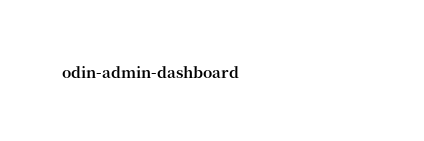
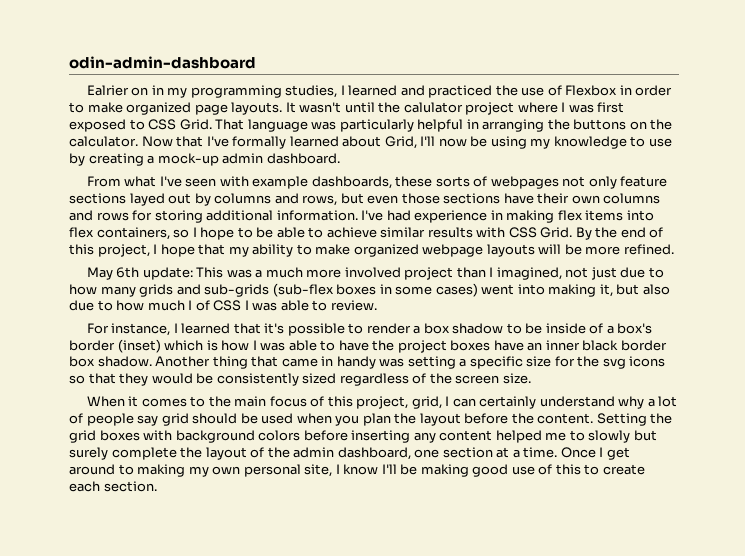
+ Ealrier on in my programming studies, I learned and practiced the use of Flexbox in order to make organized page layouts. It wasn't until the calulator project where I was first exposed to CSS Grid. That language was particularly helpful in arranging the buttons on the calculator. Now that I've formally learned about Grid, I'll now be using my knowledge to use by creating a mock-up admin dashboard.
+ From what I've seen with example dashboards, these sorts of webpages not only feature sections layed out by columns and rows, but even those sections have their own columns and rows for storing additional information. I've had experience in making flex items into flex containers, so I hope to be able to achieve similar results with CSS Grid. By the end of this project, I hope that my ability to make organized webpage layouts will be more refined.
+ May 6th update: This was a much more involved project than I imagined, not just due to how many grids and sub-grids (sub-flex boxes in some cases) went into making it, but also due to how much I of CSS I was able to review.
+ For instance, I learned that it's possible to render a box shadow to be inside of a box's border (inset) which is how I was able to have the project boxes have an inner black border box shadow. Another thing that came in handy was setting a specific size for the svg icons so that they would be consistently sized regardless of the screen size.
+ When it comes to the main focus of this project, grid, I can certainly understand why a lot of people say grid should be used when you plan the layout before the content. Setting the grid boxes with background colors before inserting any content helped me to slowly but surely complete the layout of the admin dashboard, one section at a time. Once I get around to making my own personal site, I know I'll be making good use of this to create each section.

